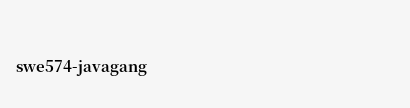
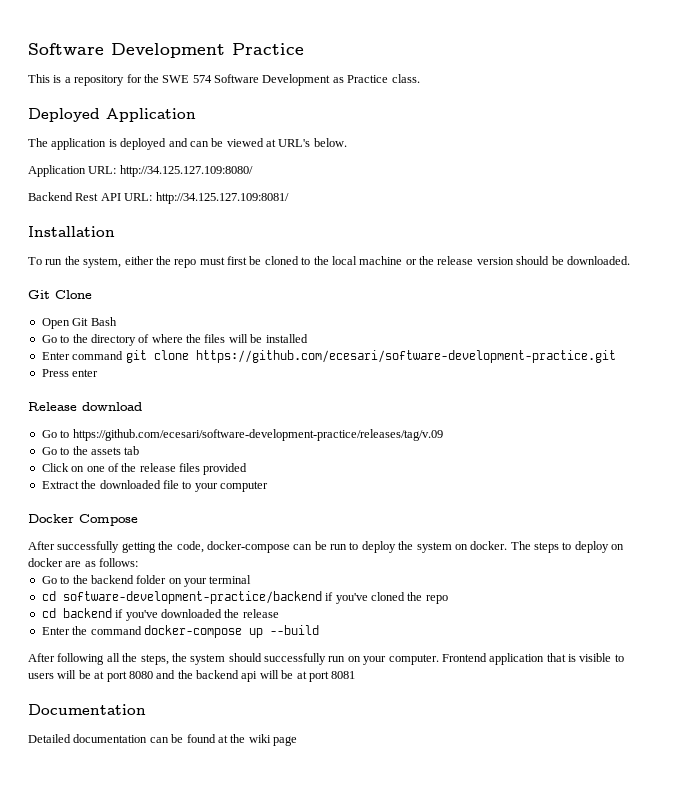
- swe574-javagang
+ Software Development Practice
+ This is a repository for the SWE 574 Software Development as Practice class.
+ Deployed Application
+ The application is deployed and can be viewed at URL's below.
+ Application URL: http://34.125.127.109:8080/
+ Backend Rest API URL: http://34.125.127.109:8081/
+ Installation
+ To run the system, either the repo must first be cloned to the local machine or the release version should be downloaded.
+ Git Clone
+ Open Git Bash
+ Go to the directory of where the files will be installed
+ Enter command git clone https://github.com/ecesari/software-development-practice.git
+ Press enter
+ Release download
+ Go to https://github.com/ecesari/software-development-practice/releases/tag/v.09
+ Go to the assets tab
+ Click on one of the release files provided
+ Extract the downloaded file to your computer
+ Docker Compose
+ After successfully getting the code, docker-compose can be run to deploy the system on docker. The steps to deploy on docker are as follows:
+ Go to the backend folder on your terminal
+ cd software-development-practice/backend if you've cloned the repo
+ cd backend if you've downloaded the release
+ Enter the command docker-compose up --build
+ After following all the steps, the system should successfully run on your computer. Frontend application that is visible to users will be at port 8080 and the backend api will be at port 8081
+ Documentation
+ Detailed documentation can be found at the wiki page

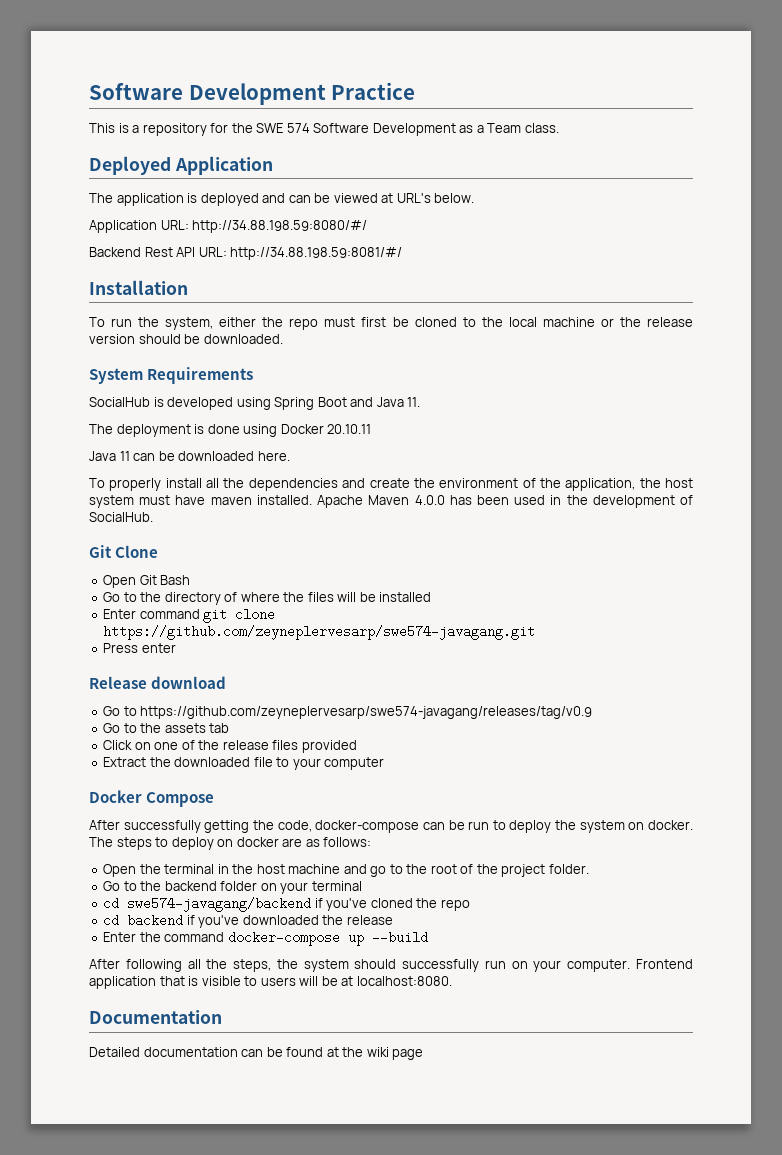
- This is a repository for the SWE 574 Software Development as Practice class.
+ This is a repository for the SWE 574 Software Development as a Team class.
- Application URL: http://34.125.127.109:8080/
+ Application URL: http://34.88.198.59:8080/#/
- Backend Rest API URL: http://34.125.127.109:8081/
+ Backend Rest API URL: http://34.88.198.59:8081/#/
+ System Requirements
+ SocialHub is developed using Spring Boot and Java 11.
+ The deployment is done using Docker 20.10.11
+ Java 11 can be downloaded here.
+ To properly install all the dependencies and create the environment of the application, the host system must have maven installed. Apache Maven 4.0.0 has been used in the development of SocialHub.
- Enter command git clone https://github.com/ecesari/software-development-practice.git
+ Enter command git clone https://github.com/zeyneplervesarp/swe574-javagang.git
- Go to https://github.com/ecesari/software-development-practice/releases/tag/v.09
+ Go to https://github.com/zeyneplervesarp/swe574-javagang/releases/tag/v0.9
+ Open the terminal in the host machine and go to the root of the project folder.
- cd software-development-practice/backend if you've cloned the repo
+ cd swe574-javagang/backend if you've cloned the repo
- Frontend application that is visible to users will be at port 8080 and the backend api will be at port 8081
+ Frontend application that is visible to users will be at localhost:8080.

